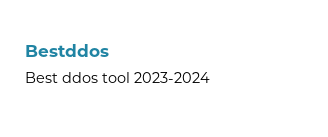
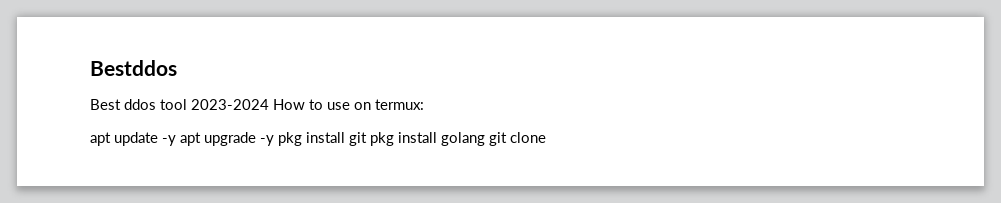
- Best ddos tool 2023-2024
+ Best ddos tool 2023-2024 How to use on termux:
+ apt update -y apt upgrade -y pkg install git pkg install golang git clone

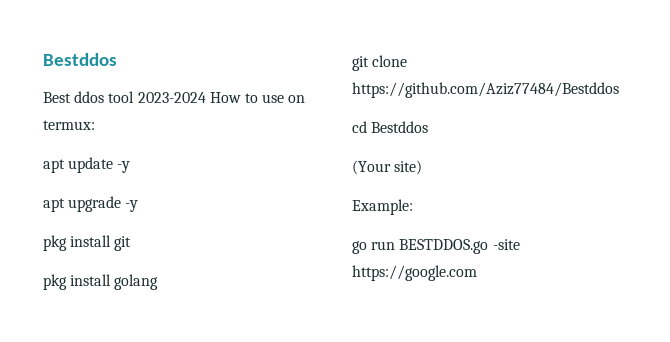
- apt update -y apt upgrade -y pkg install git pkg install golang git clone
+ apt update -y
+ apt upgrade -y
+ pkg install git
+ pkg install golang
+ git clone https://github.com/Aziz77484/Bestddos
+ cd Bestddos
+ (Your site)
+ Example:
+ go run BESTDDOS.go -site https://google.com

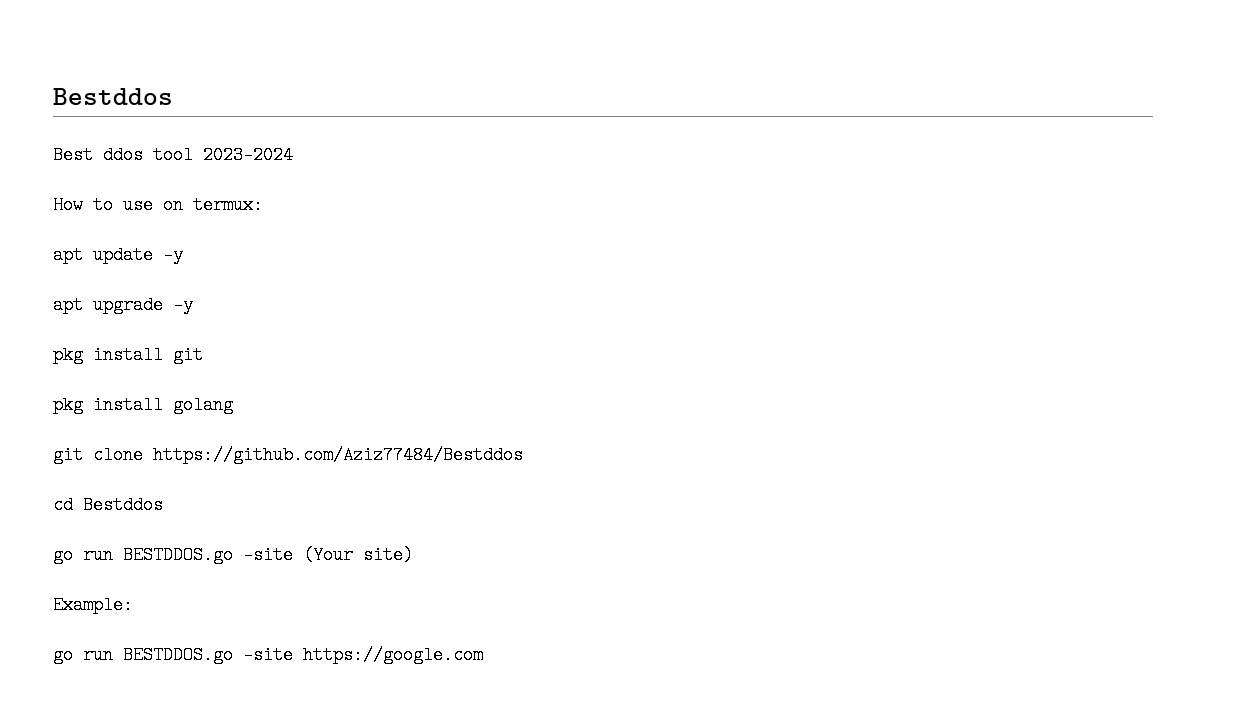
- Best ddos tool 2023-2024 How to use on termux:
+ Best ddos tool 2023-2024
+ How to use on termux:
- (Your site)
+ go run BESTDDOS.go -site (Your site)

